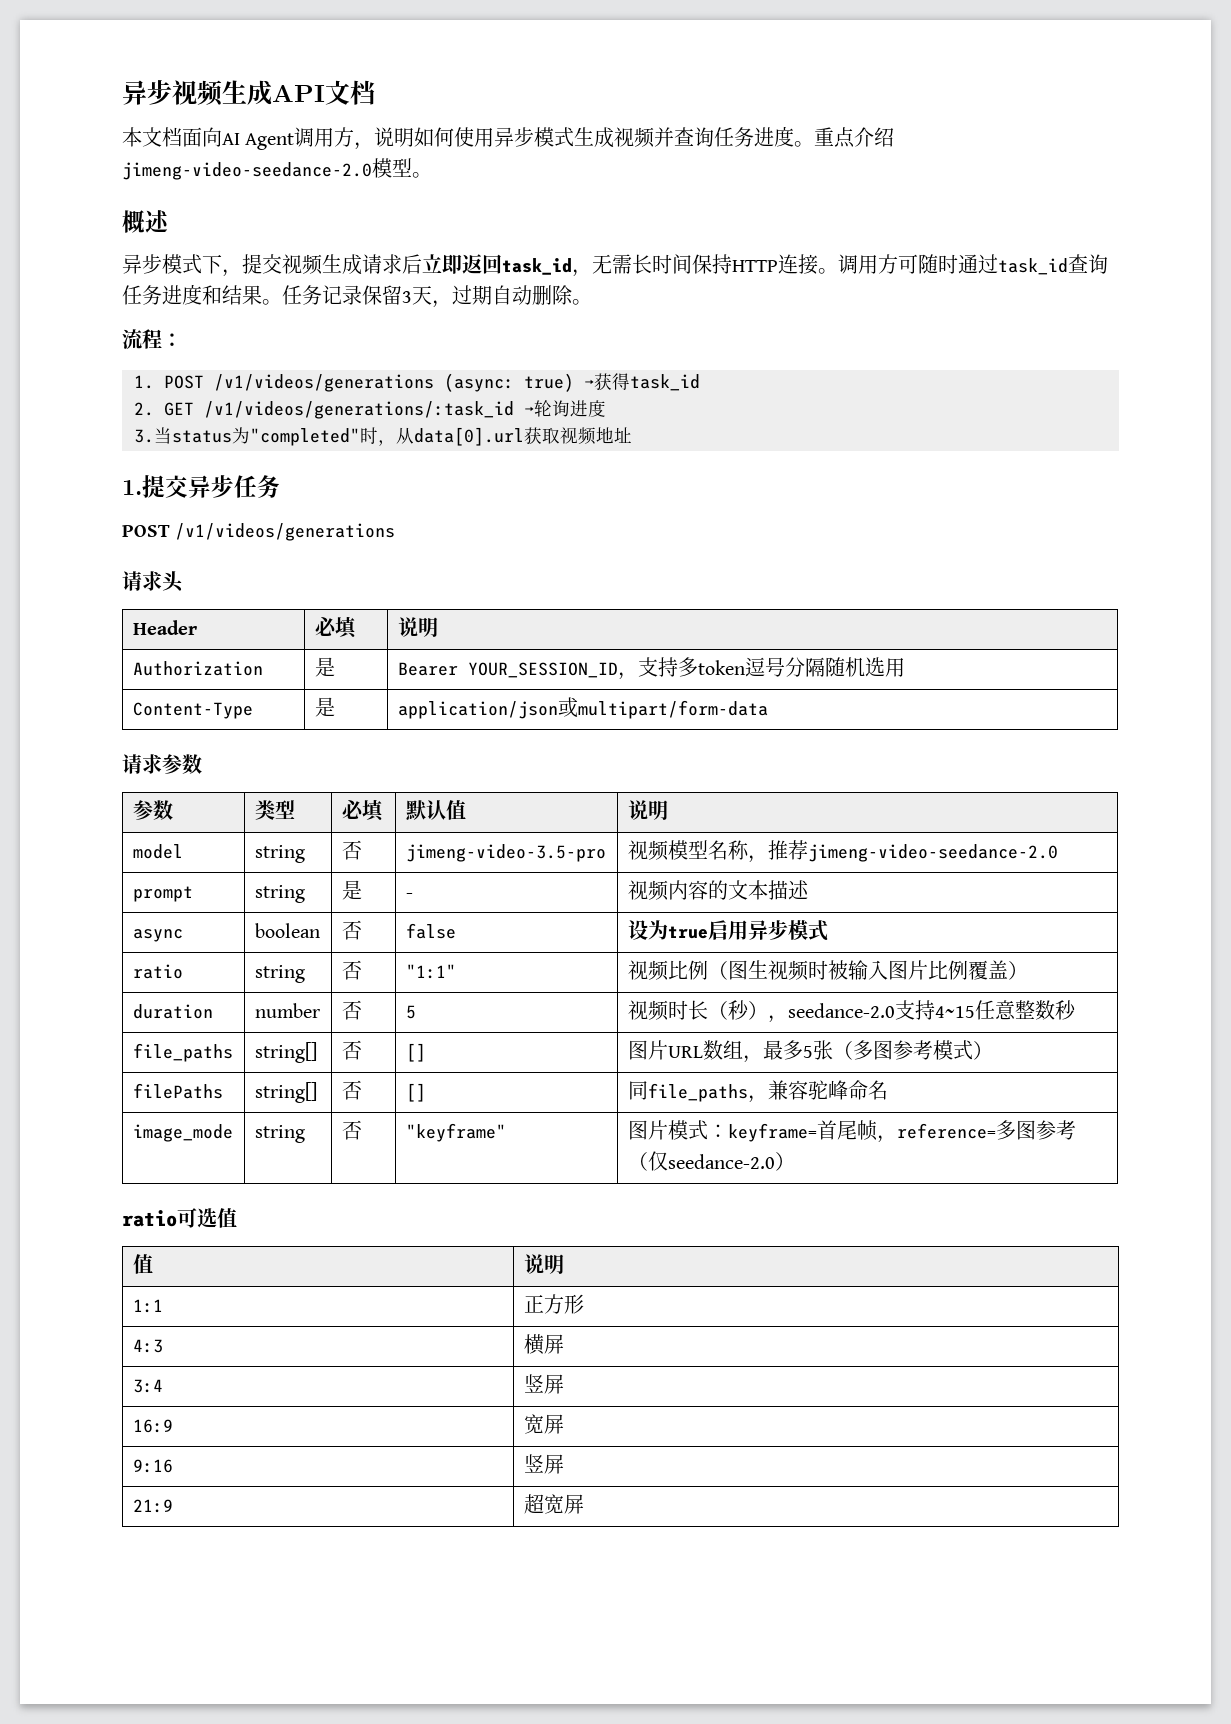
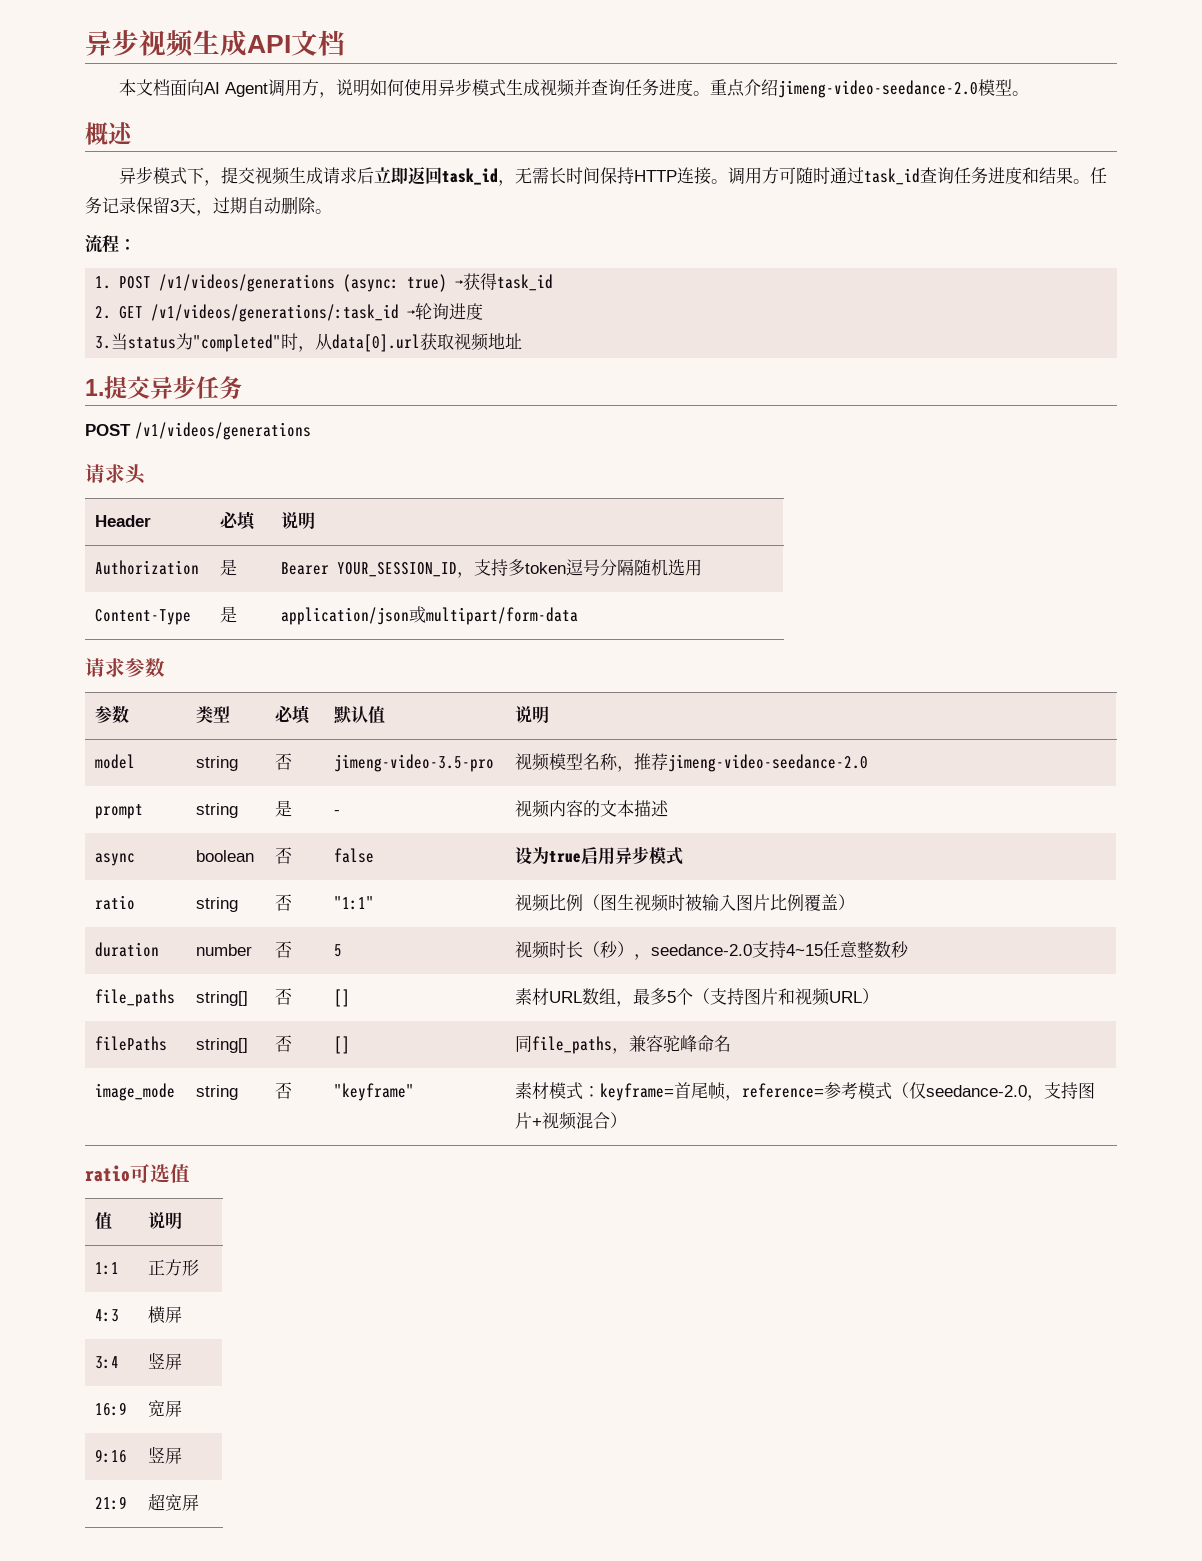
- file_paths | string[] | 否 | [] | 图片URL数组，最多5张（多图参考模式）
+ file_paths | string[] | 否 | [] | 素材URL数组，最多5个（支持图片和视频URL）
- image_mode | string | 否 | "keyframe" | 图片模式：keyframe=首尾帧，reference=多图参考（仅seedance-2.0）
+ image_mode | string | 否 | "keyframe" | 素材模式：keyframe=首尾帧，reference=参考模式（仅seedance-2.0，支持图片+视频混合）

